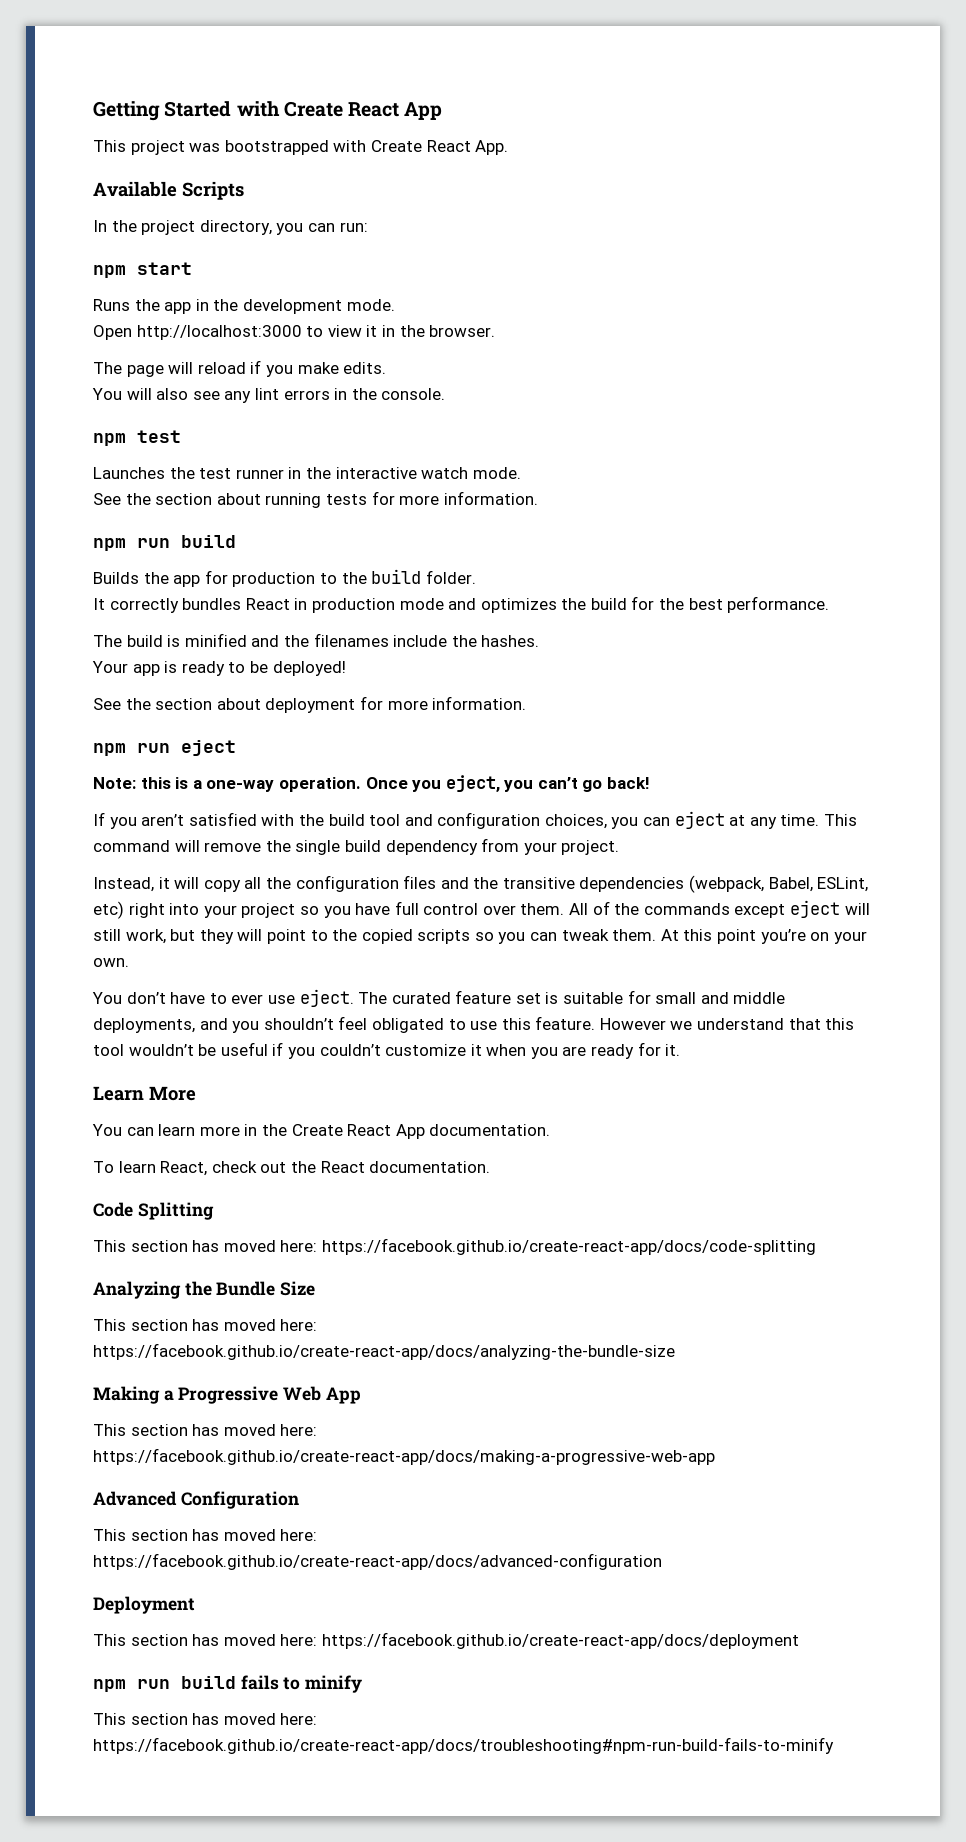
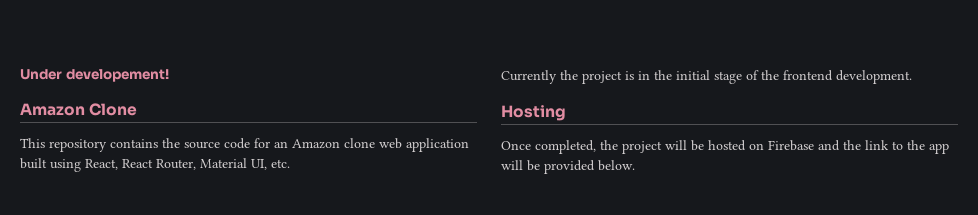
- Getting Started with Create React App
- This project was bootstrapped with Create React App.
- Available Scripts
- In the project directory, you can run:
- npm start
- Runs the app in the development mode.
- Open http://localhost:3000 to view it in the browser.
- The page will reload if you make edits.
- You will also see any lint errors in the console.
- npm test
- Launches the test runner in the interactive watch mode.
- See the section about running tests for more information.
- npm run build
- Builds the app for production to the build folder.
- It correctly bundles React in production mode and optimizes the build for the best performance.
- The build is minified and the filenames include the hashes.
- Your app is ready to be deployed!
- See the section about deployment for more information.
- npm run eject
- Note: this is a one-way operation. Once you eject, you can’t go back!
- If you aren’t satisfied with the build tool and configuration choices, you can eject at any time. This command will remove the single build dependency from your project.
- Instead, it will copy all the configuration files and the transitive dependencies (webpack, Babel, ESLint, etc) right into your project so you have full control over them. All of the commands except eject will still work, but they will point to the copied scripts so you can tweak them. At this point you’re on your own.
- You don’t have to ever use eject. The curated feature set is suitable for small and middle deployments, and you shouldn’t feel obligated to use this feature. However we understand that this tool wouldn’t be useful if you couldn’t customize it when you are ready for it.
- Learn More
- You can learn more in the Create React App documentation.
- To learn React, check out the React documentation.
- Code Splitting
- This section has moved here: https://facebook.github.io/create-react-app/docs/code-splitting
- Analyzing the Bundle Size
- This section has moved here: https://facebook.github.io/create-react-app/docs/analyzing-the-bundle-size
- Making a Progressive Web App
- This section has moved here: https://facebook.github.io/create-react-app/docs/making-a-progressive-web-app
- Advanced Configuration
- This section has moved here: https://facebook.github.io/create-react-app/docs/advanced-configuration
- Deployment
- This section has moved here: https://facebook.github.io/create-react-app/docs/deployment
- npm run build fails to minify
- This section has moved here: https://facebook.github.io/create-react-app/docs/troubleshooting#npm-run-build-fails-to-minify
+ Under developement!
+ Amazon Clone
+ This repository contains the source code for an Amazon clone web application built using React, React Router, Material UI, etc.
+ Currently the project is in the initial stage of the frontend development.
+ Hosting
+ Once completed, the project will be hosted on Firebase and the link to the app will be provided below.

